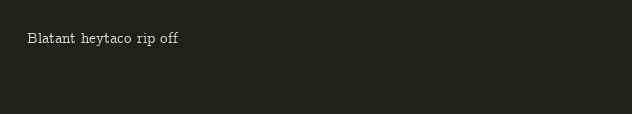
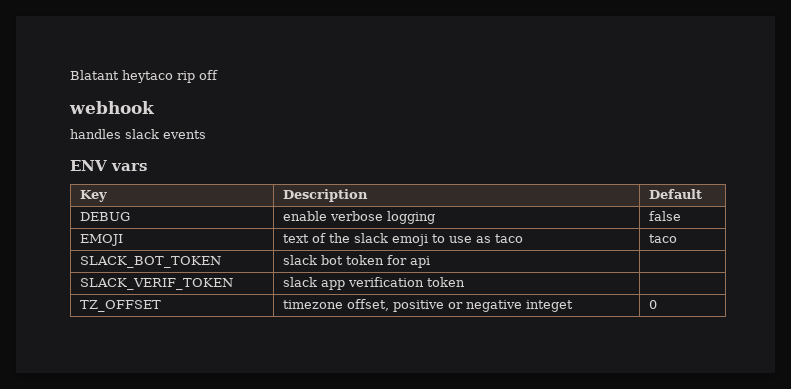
+ webhook
+ handles slack events
+ ENV vars
+ Key | Description | Default
+ DEBUG | enable verbose logging | false
+ EMOJI | text of the slack emoji to use as taco | taco
+ SLACK_BOT_TOKEN | slack bot token for api |
+ SLACK_VERIF_TOKEN | slack app verification token |
+ TZ_OFFSET | timezone offset, positive or negative integet | 0

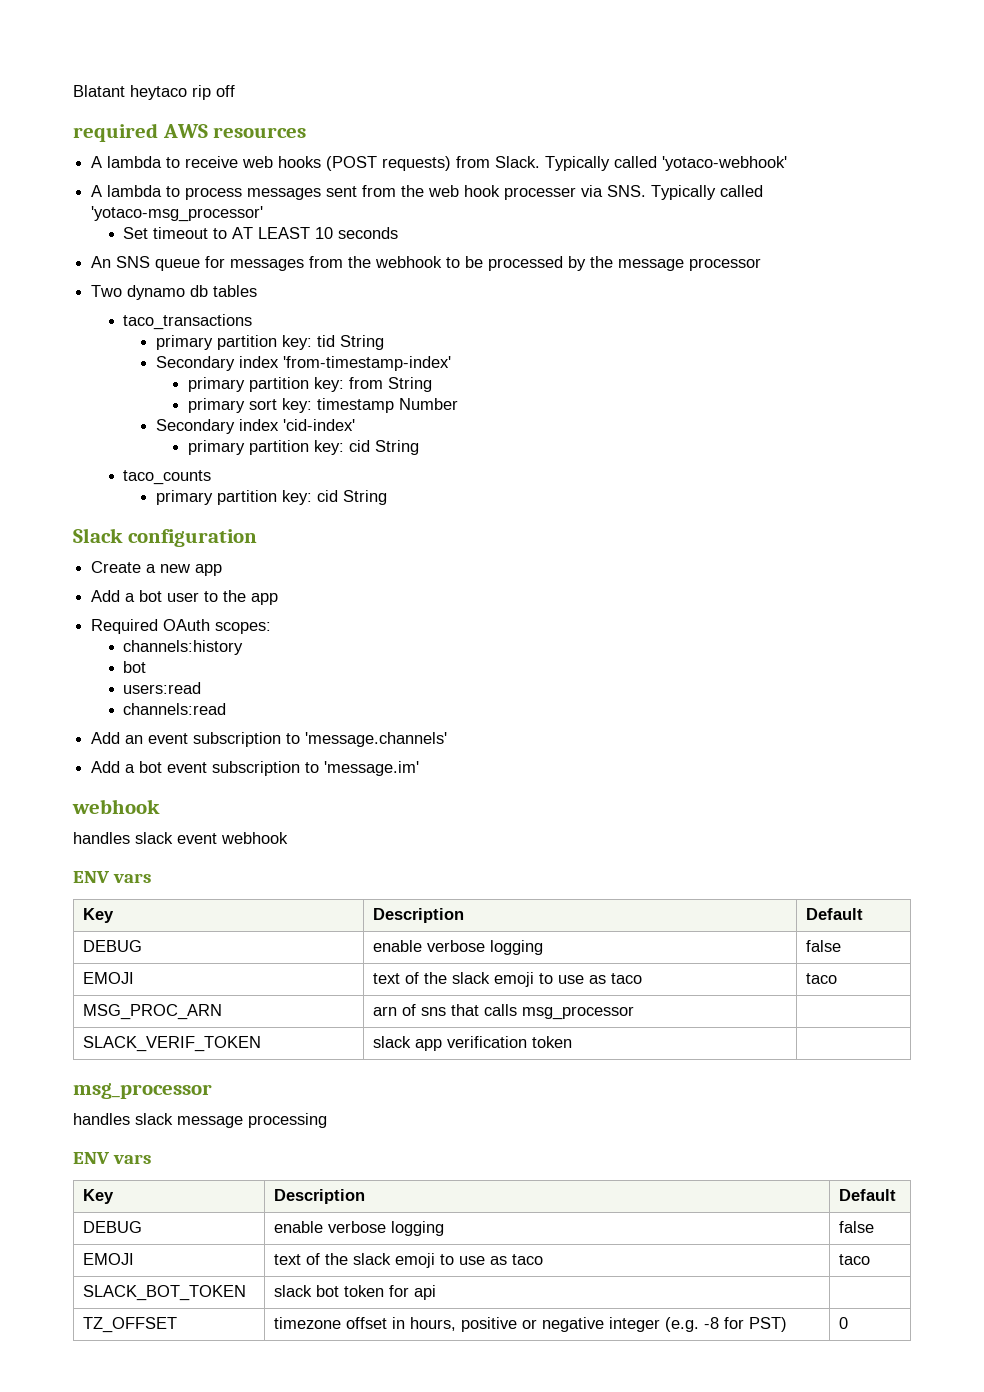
+ required AWS resources
+ A lambda to receive web hooks (POST requests) from Slack. Typically called 'yotaco-webhook'
+ A lambda to process messages sent from the web hook processer via SNS. Typically called 'yotaco-msg_processor'
+ Set timeout to AT LEAST 10 seconds
+ An SNS queue for messages from the webhook to be processed by the message processor
+ Two dynamo db tables
+ taco_transactions
+ primary partition key: tid String
+ Secondary index 'from-timestamp-index'
+ primary partition key: from String
+ primary sort key: timestamp Number
+ Secondary index 'cid-index'
+ primary partition key: cid String
+ taco_counts
+ primary partition key: cid String
+ Slack configuration
+ Create a new app
+ Add a bot user to the app
+ Required OAuth scopes:
+ channels:history
+ bot
+ users:read
+ channels:read
+ Add an event subscription to 'message.channels'
+ Add a bot event subscription to 'message.im'
  webhook
- handles slack events
+ handles slack event webhook
+ ENV vars
+ Key | Description | Default
+ DEBUG | enable verbose logging | false
+ EMOJI | text of the slack emoji to use as taco | taco
+ MSG_PROC_ARN | arn of sns that calls msg_processor |
+ SLACK_VERIF_TOKEN | slack app verification token |
+ msg_processor
+ handles slack message processing
- SLACK_VERIF_TOKEN | slack app verification token |
- TZ_OFFSET | timezone offset, positive or negative integet | 0
+ TZ_OFFSET | timezone offset in hours, positive or negative integer (e.g. -8 for PST) | 0

